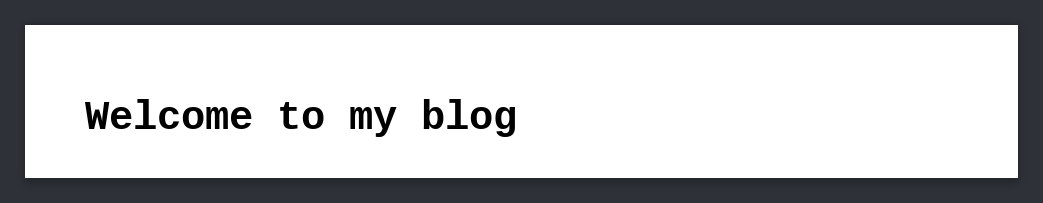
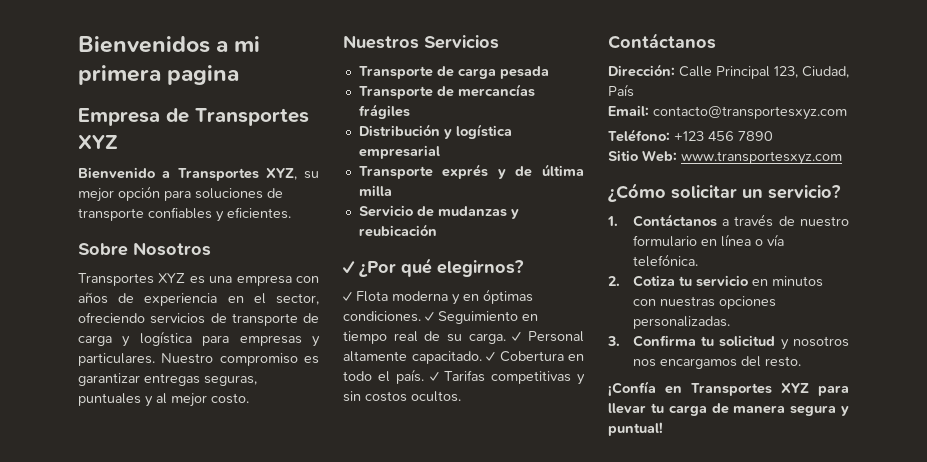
- Welcome to my blog
+ Bienvenidos a mi primera pagina
+ Empresa de Transportes XYZ
+ Bienvenido a Transportes XYZ, su mejor opción para soluciones de transporte confiables y eficientes.
+ Sobre Nosotros
+ Transportes XYZ es una empresa con años de experiencia en el sector, ofreciendo servicios de transporte de carga y logística para empresas y particulares. Nuestro compromiso es garantizar entregas seguras, puntuales y al mejor costo.
+ Nuestros Servicios
+ Transporte de carga pesada
+ Transporte de mercancías frágiles
+ Distribución y logística empresarial
+ Transporte exprés y de última milla
+ Servicio de mudanzas y reubicación
+ ✓ ¿Por qué elegirnos?
+ ✓ Flota moderna y en óptimas condiciones. ✓ Seguimiento en tiempo real de su carga. ✓ Personal altamente capacitado. ✓ Cobertura en todo el país. ✓ Tarifas competitivas y sin costos ocultos.
+ Contáctanos
+ Dirección: Calle Principal 123, Ciudad, País
+ Email: contacto@transportesxyz.com
+ Teléfono: +123 456 7890
+ Sitio Web: www.transportesxyz.com
+ ¿Cómo solicitar un servicio?
+ 1. Contáctanos a través de nuestro formulario en línea o vía telefónica.
+ 2. Cotiza tu servicio en minutos con nuestras opciones personalizadas.
+ 3. Confirma tu solicitud y nosotros nos encargamos del resto.
+ ¡Confía en Transportes XYZ para llevar tu carga de manera segura y puntual!

